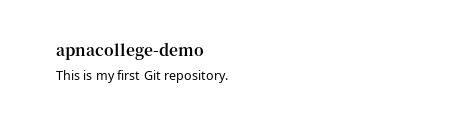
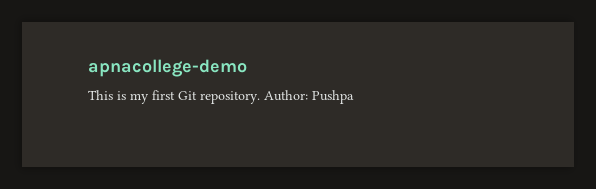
+ Author: Pushpa

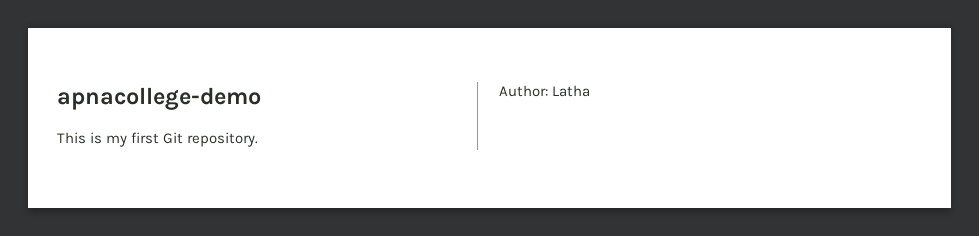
- This is my first Git repository. Author: Pushpa
+ This is my first Git repository.
+ Author: Latha

